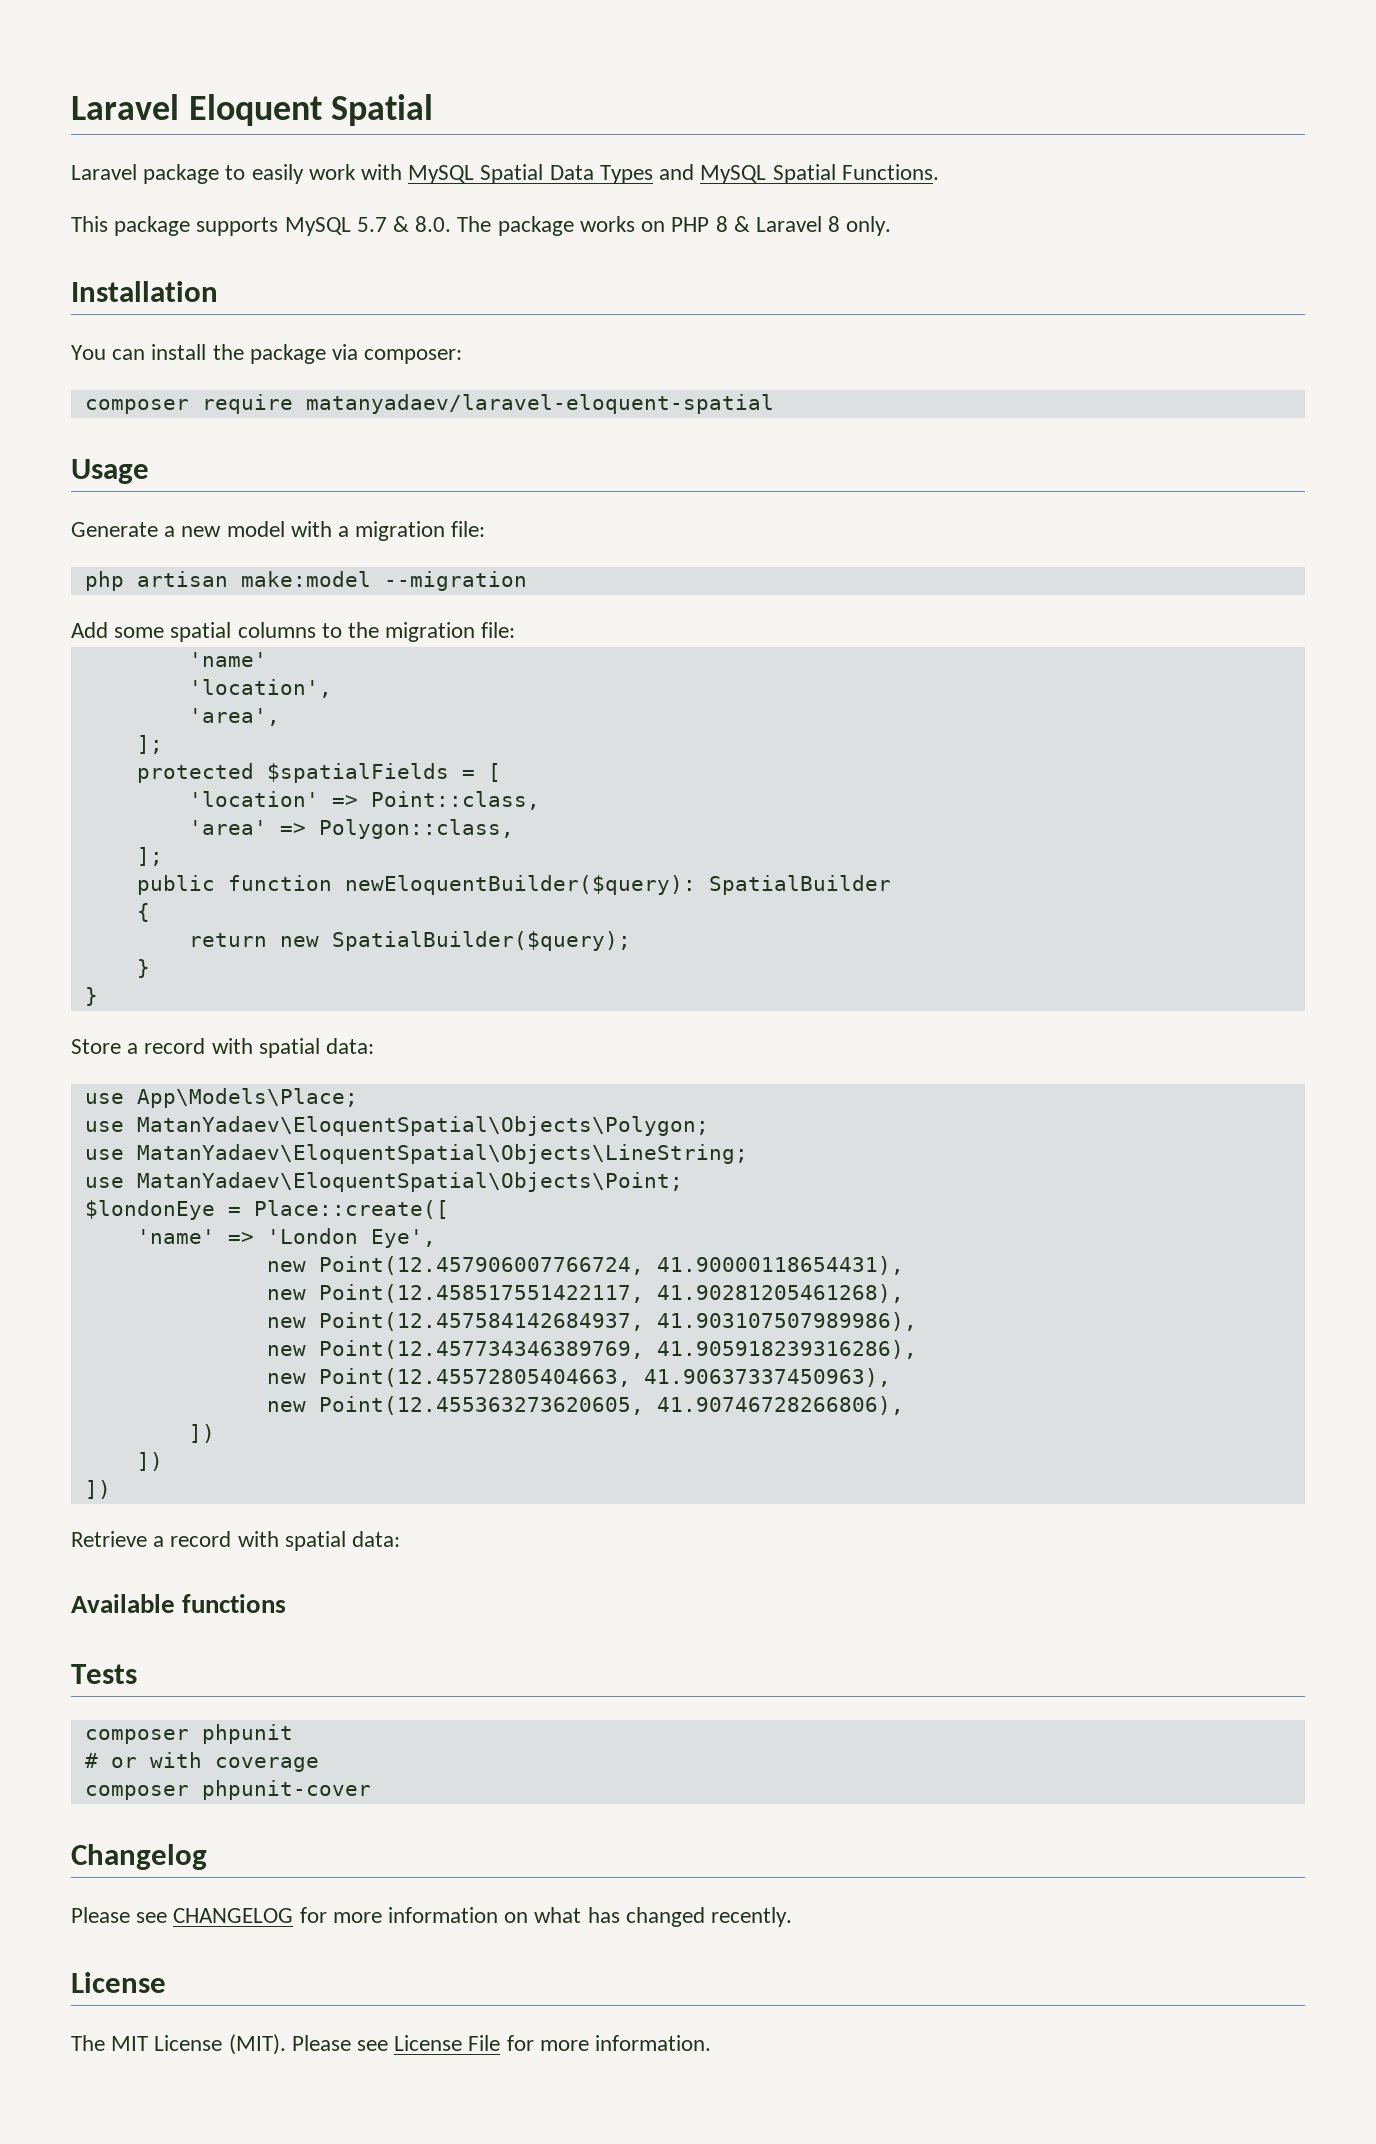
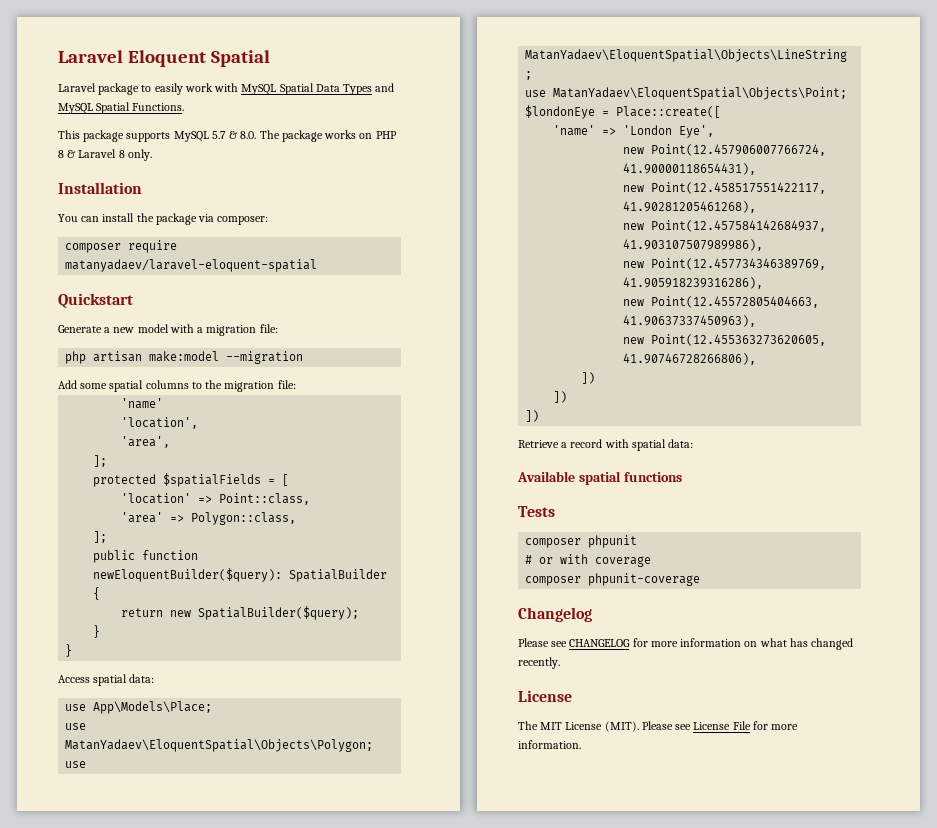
- Usage
+ Quickstart
- Store a record with spatial data:
+ Access spatial data:
- Available functions
+ Available spatial functions
- composer phpunit-cover
+ composer phpunit-coverage

